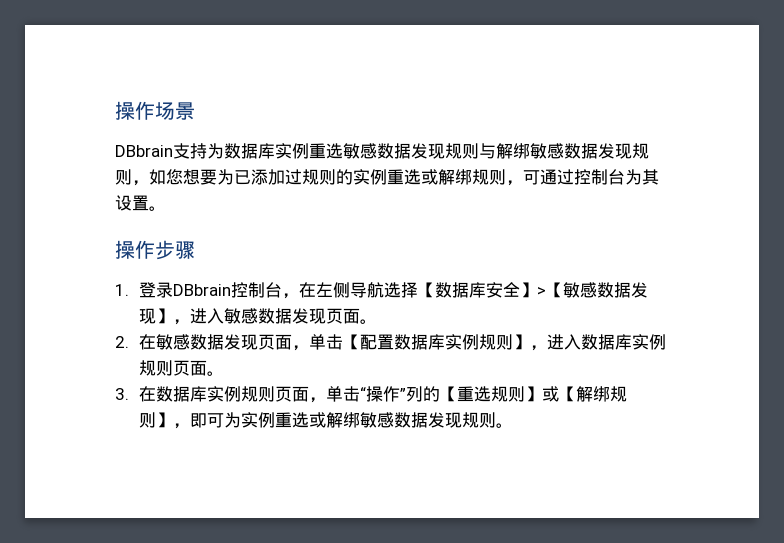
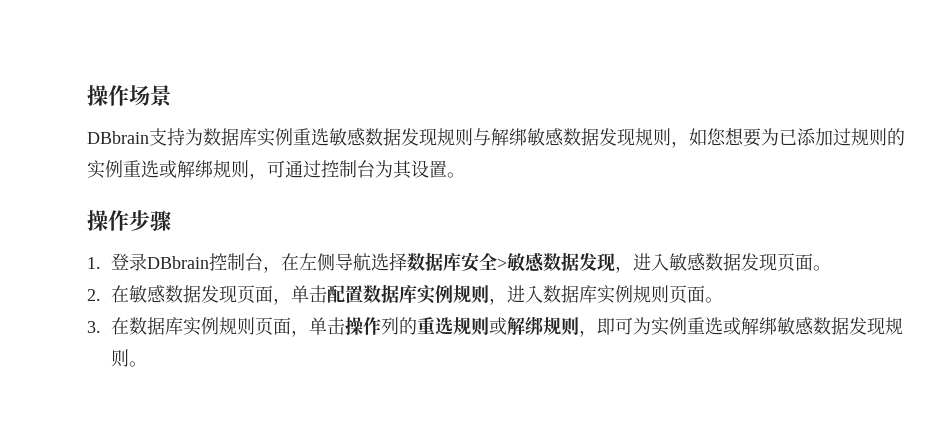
- 1.登录DBbrain控制台，在左侧导航选择【数据库安全】>【敏感数据发现】，进入敏感数据发现页面。
+ 1.登录DBbrain控制台，在左侧导航选择数据库安全>敏感数据发现，进入敏感数据发现页面。
- 2.在敏感数据发现页面，单击【配置数据库实例规则】，进入数据库实例规则页面。
+ 2.在敏感数据发现页面，单击配置数据库实例规则，进入数据库实例规则页面。
- 3.在数据库实例规则页面，单击“操作”列的【重选规则】或【解绑规则】，即可为实例重选或解绑敏感数据发现规则。
+ 3.在数据库实例规则页面，单击操作列的重选规则或解绑规则，即可为实例重选或解绑敏感数据发现规则。

